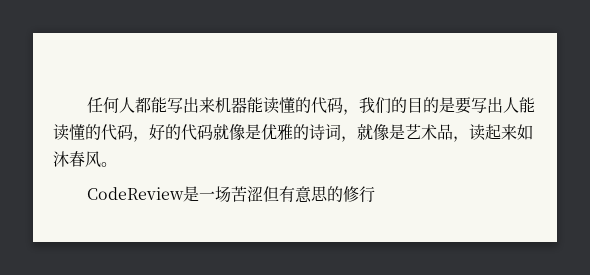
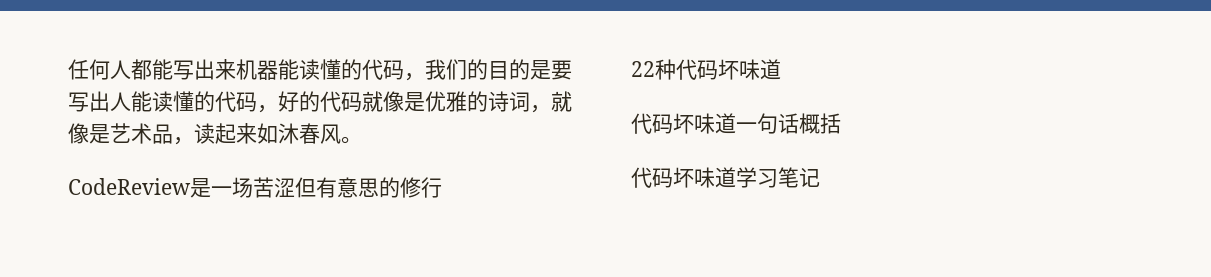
+ 22种代码坏味道
+ 代码坏味道一句话概括
+ 代码坏味道学习笔记

